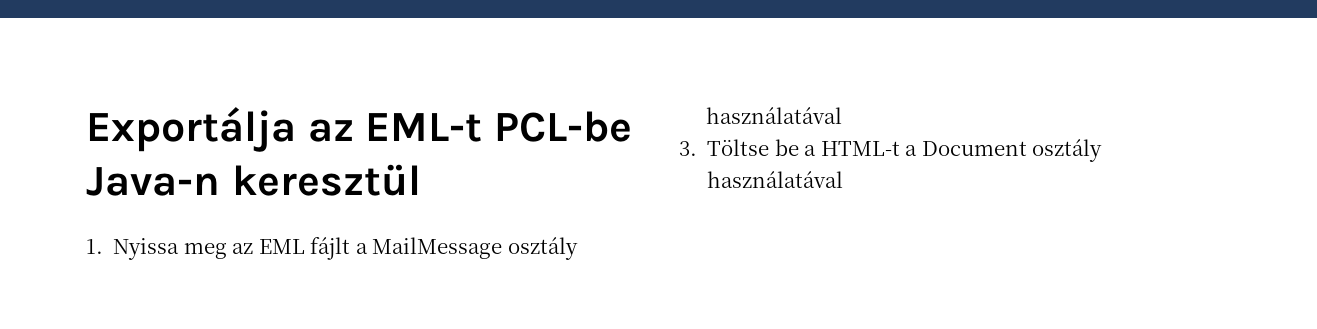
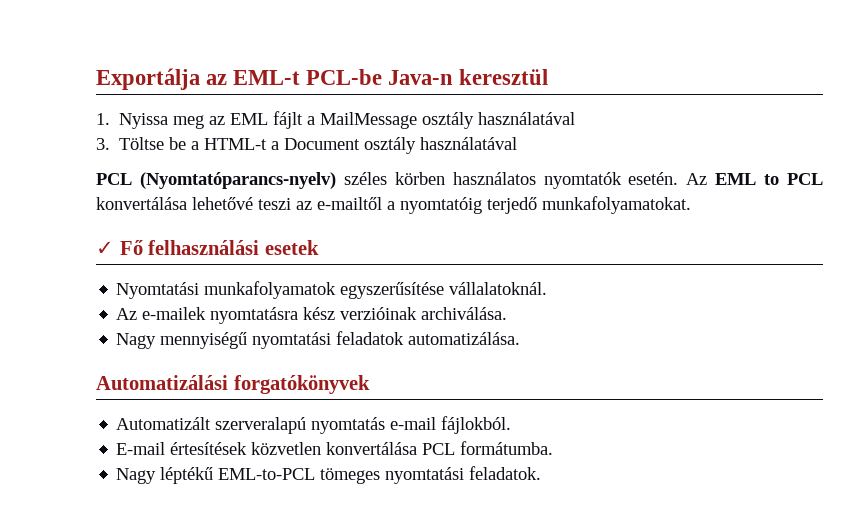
+ PCL (Nyomtatóparancs-nyelv) széles körben használatos nyomtatók esetén. Az EML to PCL konvertálása lehetővé teszi az e-mailtől a nyomtatóig terjedő munkafolyamatokat.
+ ✓ Fő felhasználási esetek
+ Nyomtatási munkafolyamatok egyszerűsítése vállalatoknál.
+ Az e-mailek nyomtatásra kész verzióinak archiválása.
+ Nagy mennyiségű nyomtatási feladatok automatizálása.
+ Automatizálási forgatókönyvek
+ Automatizált szerveralapú nyomtatás e-mail fájlokból.
+ E-mail értesítések közvetlen konvertálása PCL formátumba.
+ Nagy léptékű EML-to-PCL tömeges nyomtatási feladatok.

